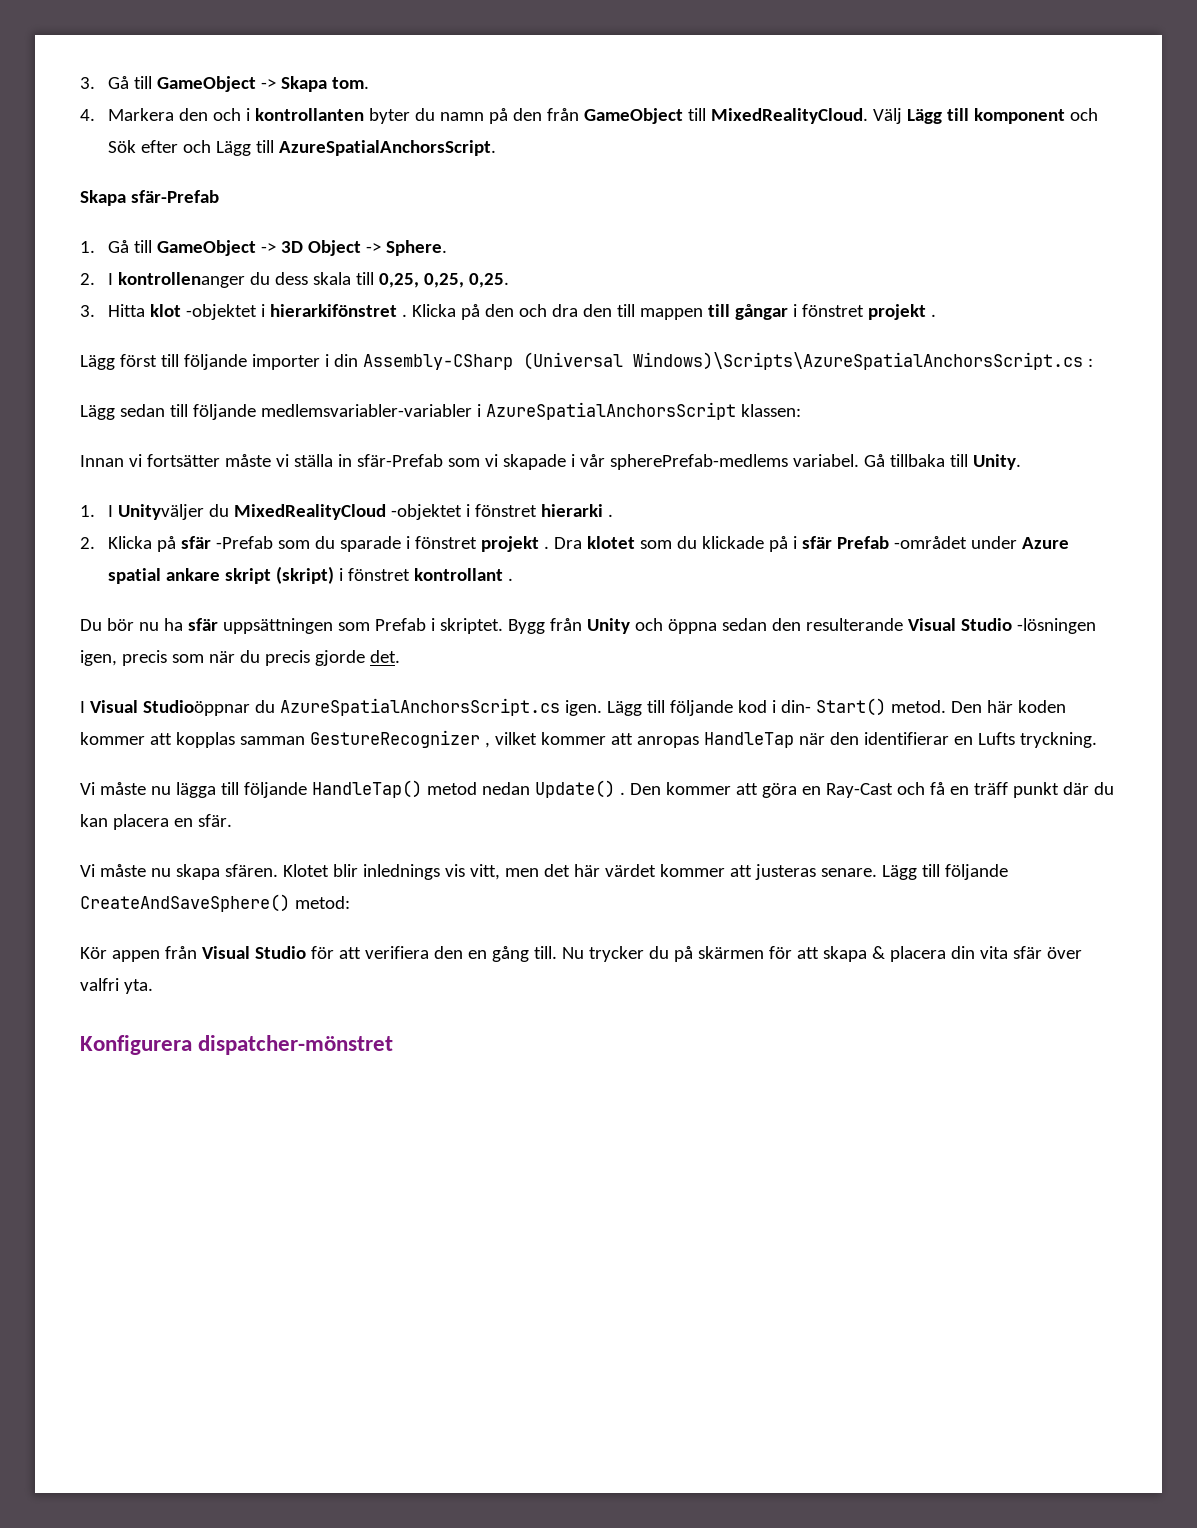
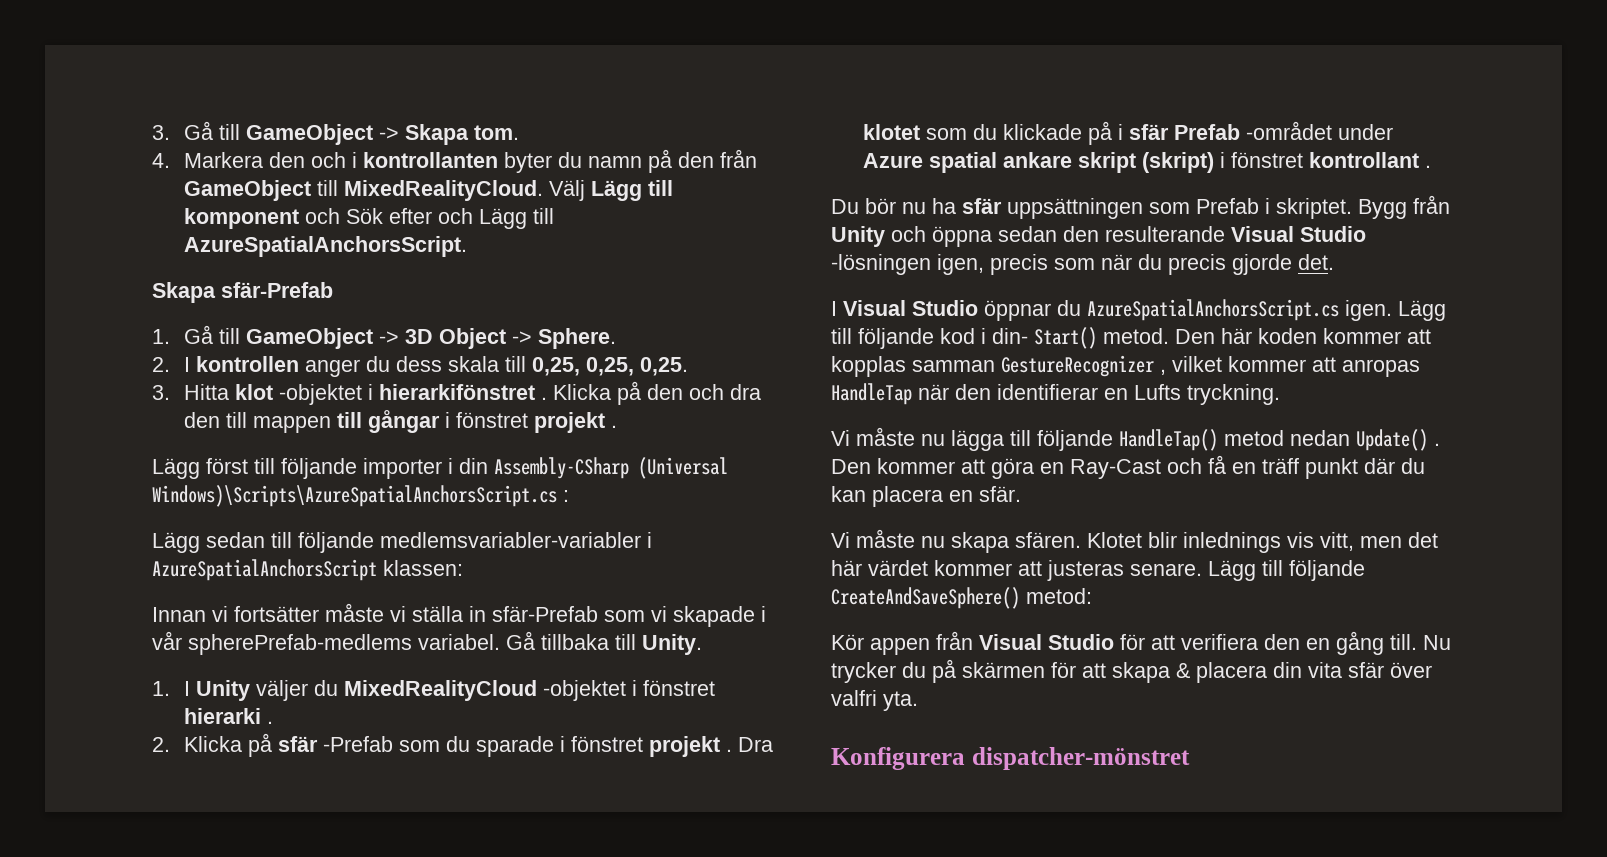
- 2. I kontrollenanger du dess skala till 0,25, 0,25, 0,25.
+ 2. I kontrollen anger du dess skala till 0,25, 0,25, 0,25.
- 1. I Unityväljer du MixedRealityCloud -objektet i fönstret hierarki .
+ 1. I Unity väljer du MixedRealityCloud -objektet i fönstret hierarki .
- I Visual Studioöppnar du AzureSpatialAnchorsScript.cs igen.
+ I Visual Studio öppnar du AzureSpatialAnchorsScript.cs igen.

